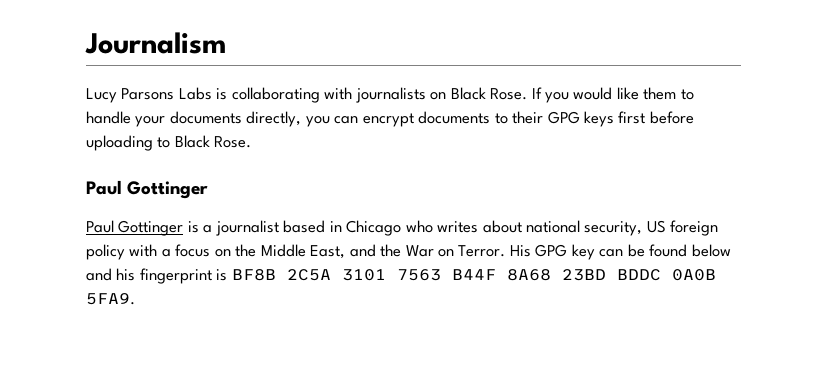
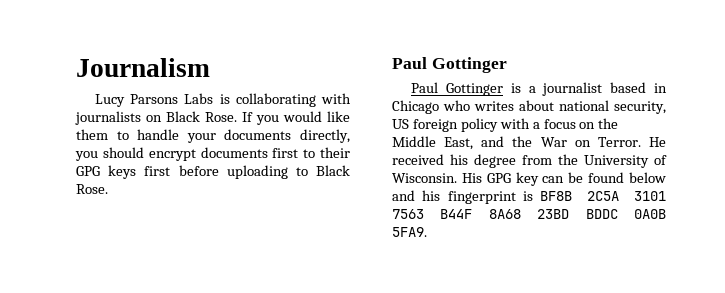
- If you would like them to handle your documents directly, you can encrypt documents to their GPG keys first before uploading to Black Rose.
+ If you would like them to handle your documents directly, you should encrypt documents first to their GPG keys first before uploading to Black Rose.
+ He received his degree from the University of Wisconsin.

